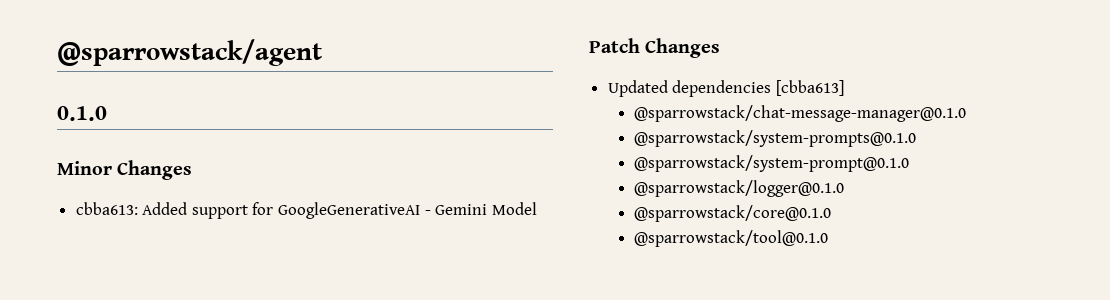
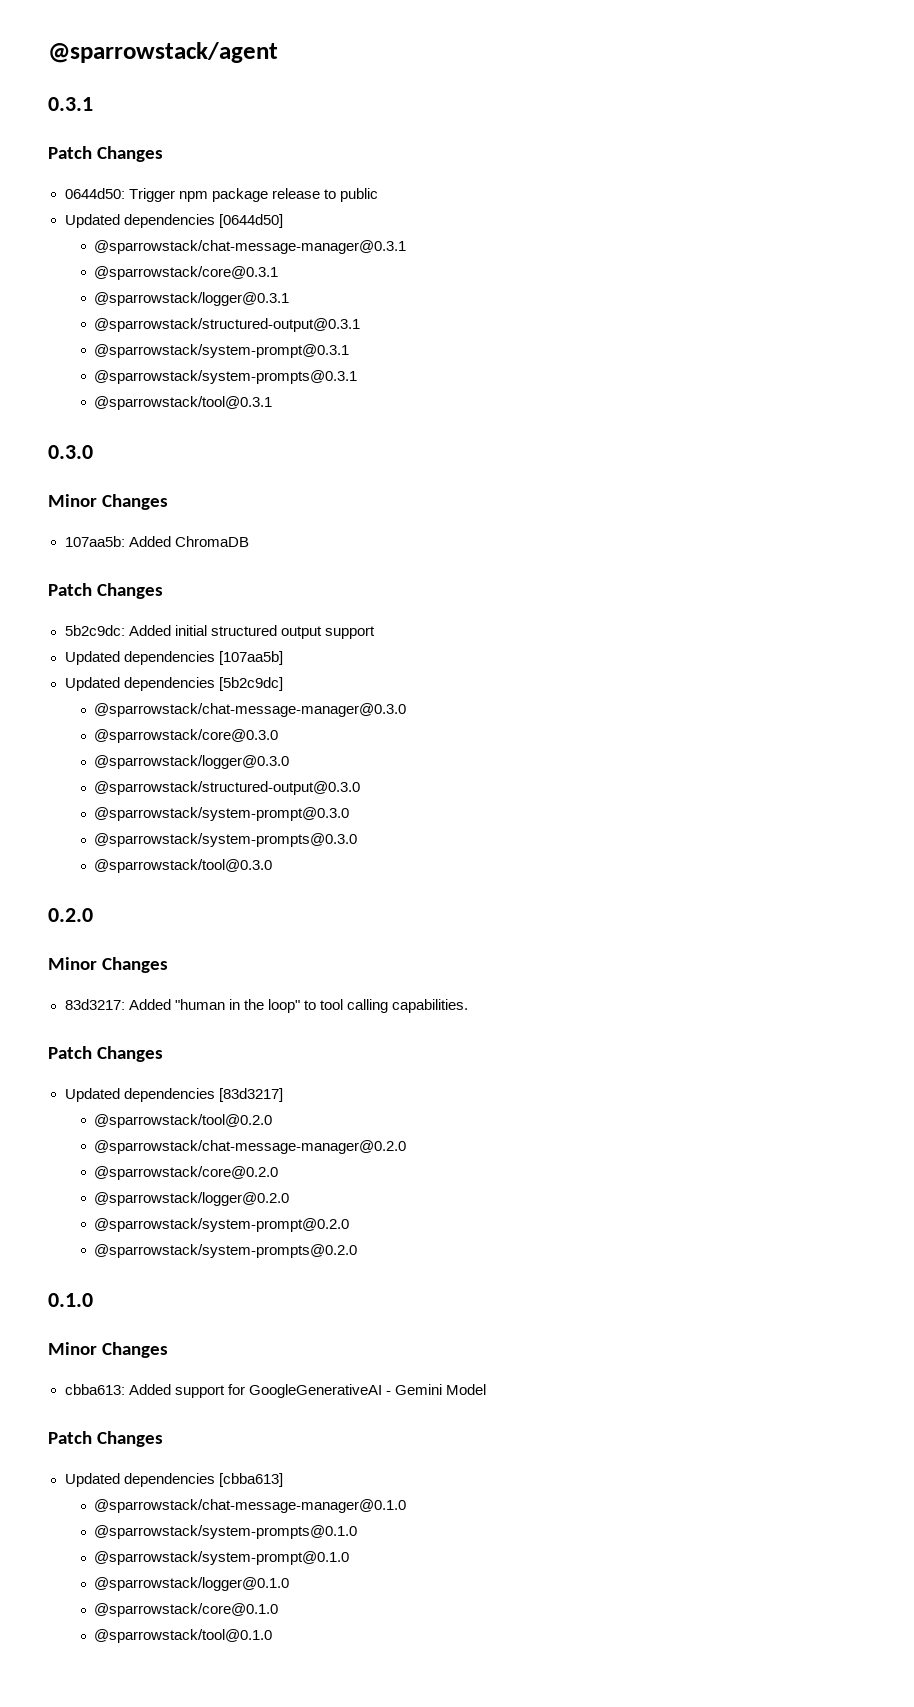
+ 0.3.1
+ Patch Changes
+ 0644d50: Trigger npm package release to public
+ Updated dependencies [0644d50]
+ @sparrowstack/chat-message-manager@0.3.1
+ @sparrowstack/core@0.3.1
+ @sparrowstack/logger@0.3.1
+ @sparrowstack/structured-output@0.3.1
+ @sparrowstack/system-prompt@0.3.1
+ @sparrowstack/system-prompts@0.3.1
+ @sparrowstack/tool@0.3.1
+ 0.3.0
+ Minor Changes
+ 107aa5b: Added ChromaDB
+ Patch Changes
+ 5b2c9dc: Added initial structured output support
+ Updated dependencies [107aa5b]
+ Updated dependencies [5b2c9dc]
+ @sparrowstack/chat-message-manager@0.3.0
+ @sparrowstack/core@0.3.0
+ @sparrowstack/logger@0.3.0
+ @sparrowstack/structured-output@0.3.0
+ @sparrowstack/system-prompt@0.3.0
+ @sparrowstack/system-prompts@0.3.0
+ @sparrowstack/tool@0.3.0
+ 0.2.0
+ Minor Changes
+ 83d3217: Added "human in the loop" to tool calling capabilities.
+ Patch Changes
+ Updated dependencies [83d3217]
+ @sparrowstack/tool@0.2.0
+ @sparrowstack/chat-message-manager@0.2.0
+ @sparrowstack/core@0.2.0
+ @sparrowstack/logger@0.2.0
+ @sparrowstack/system-prompt@0.2.0
+ @sparrowstack/system-prompts@0.2.0

